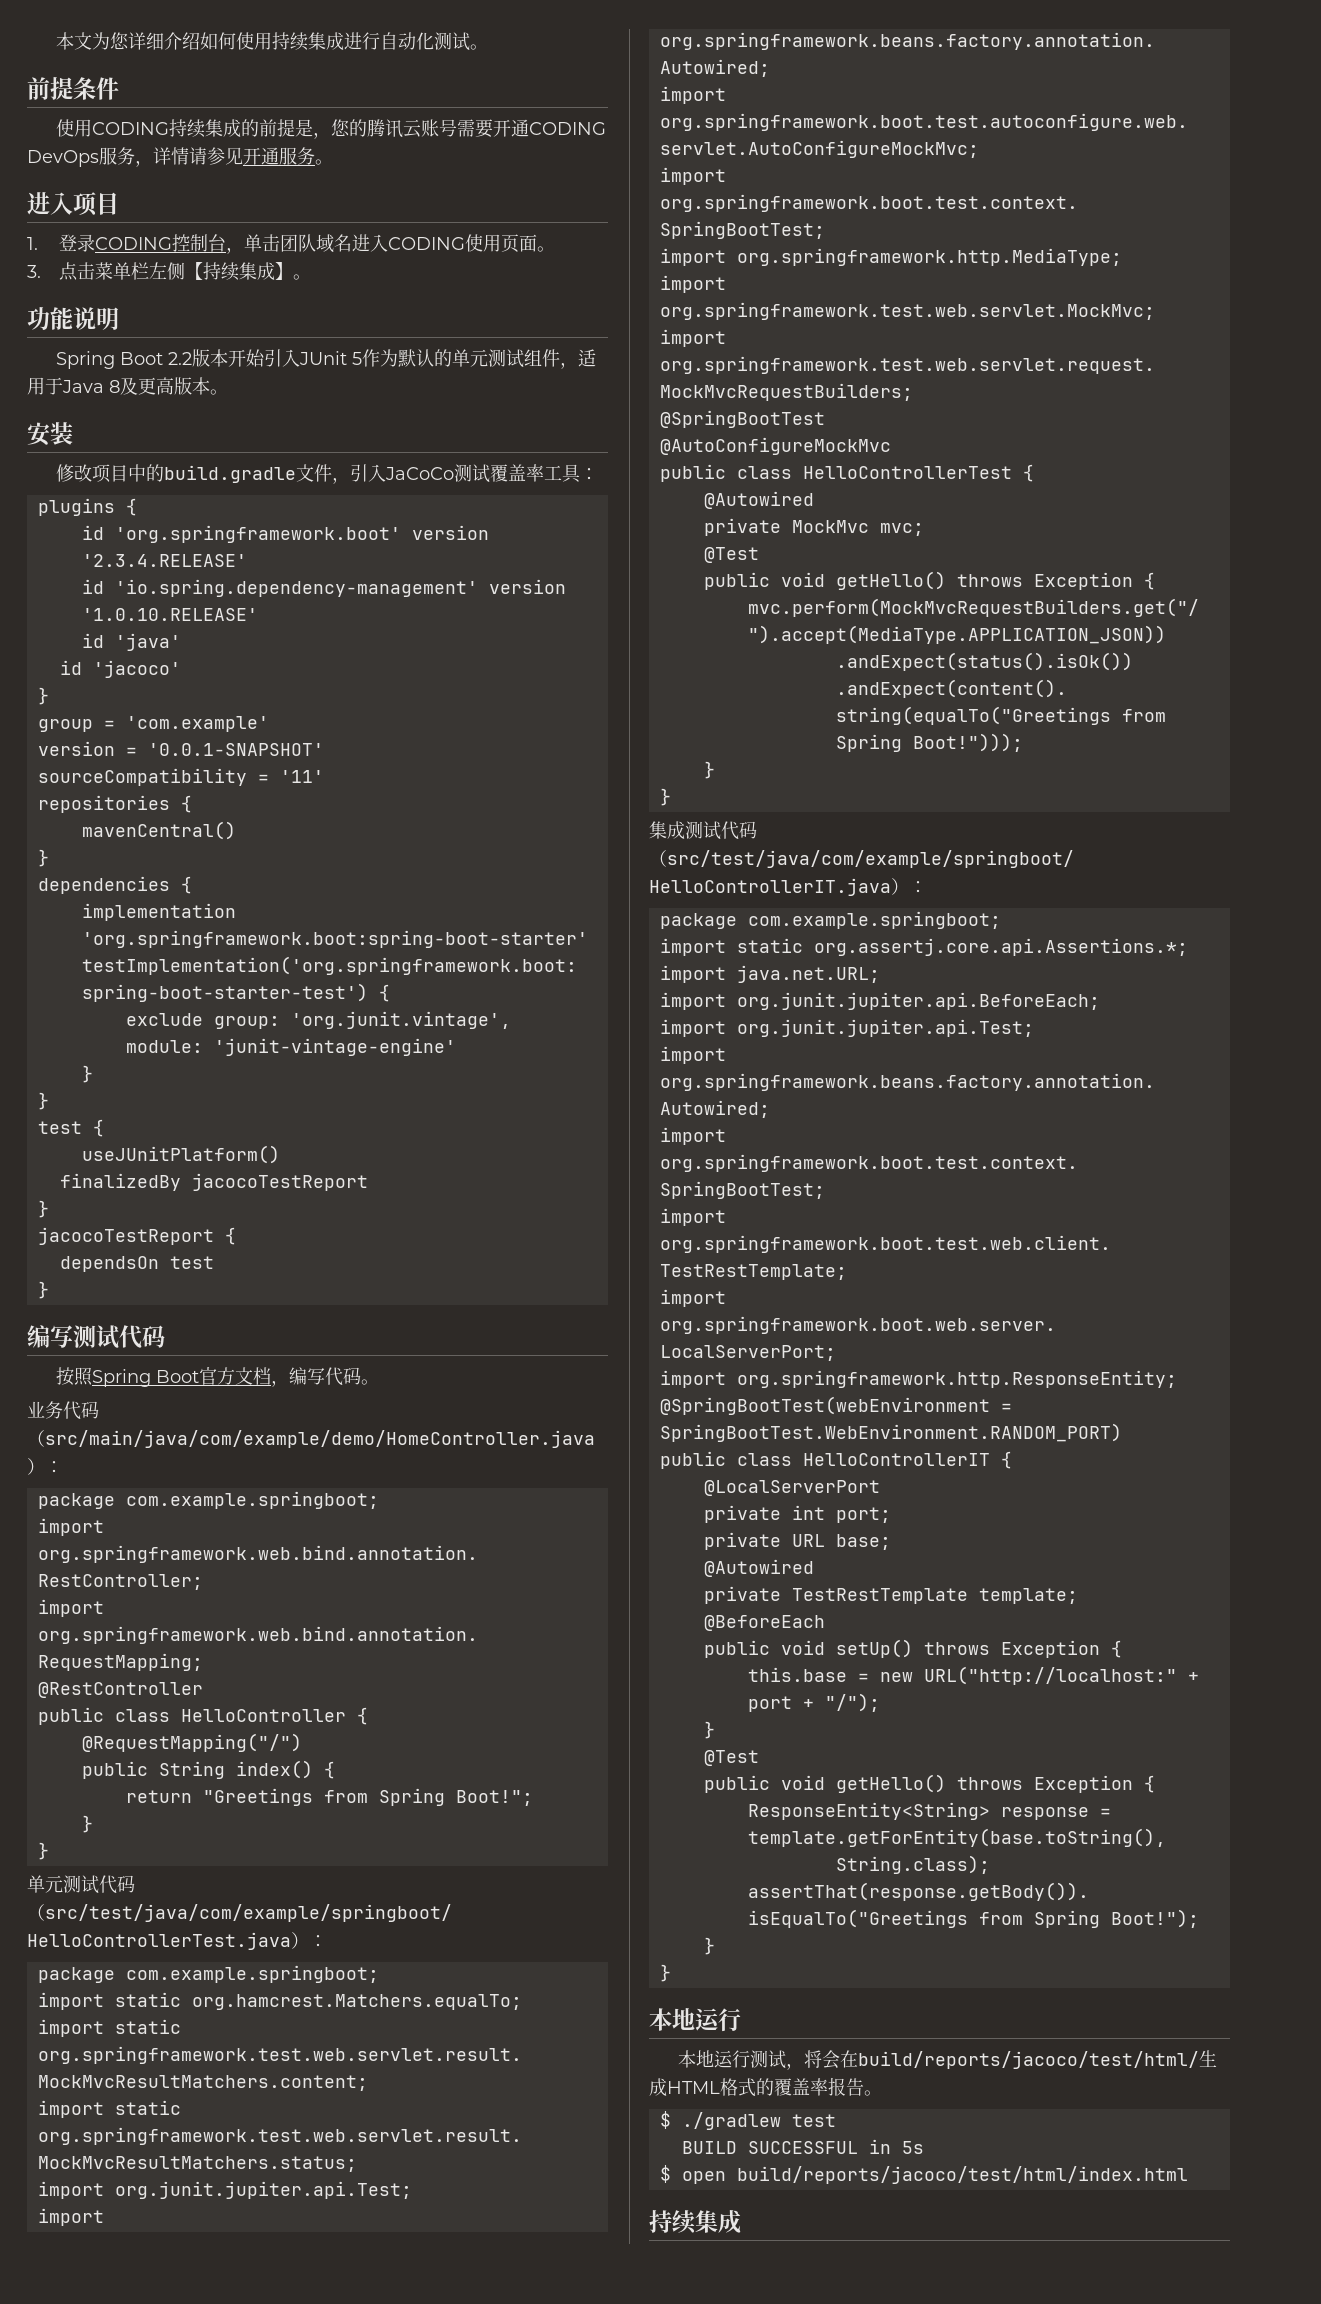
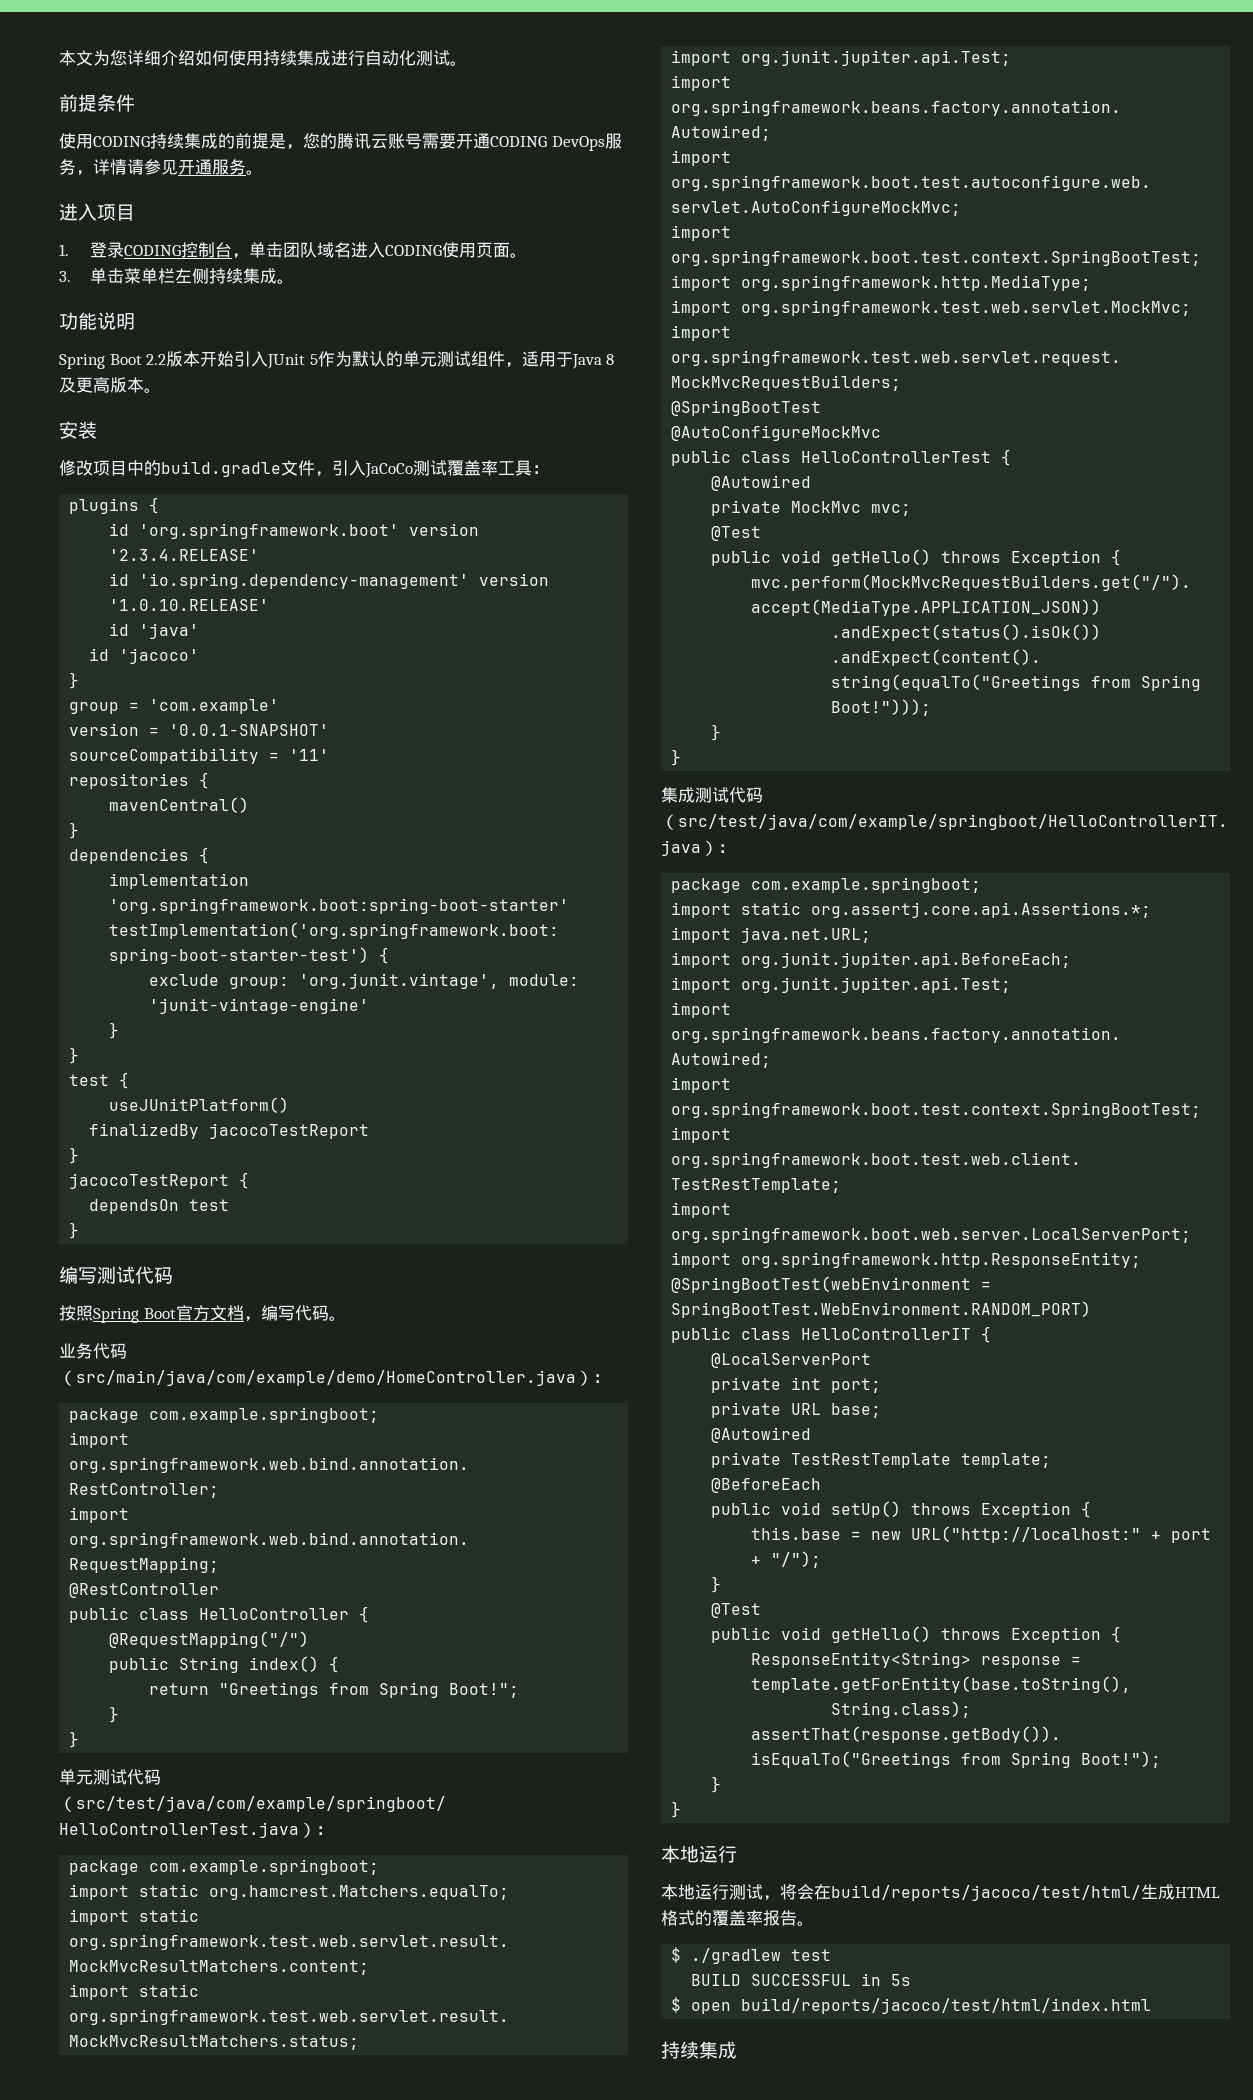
- 3.点击菜单栏左侧【持续集成】。
+ 3.单击菜单栏左侧持续集成。

